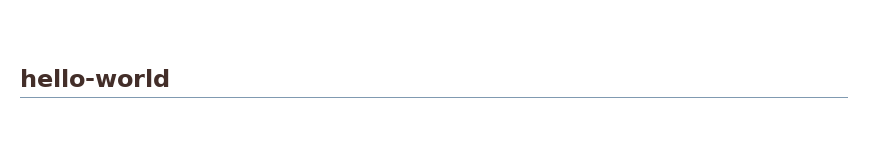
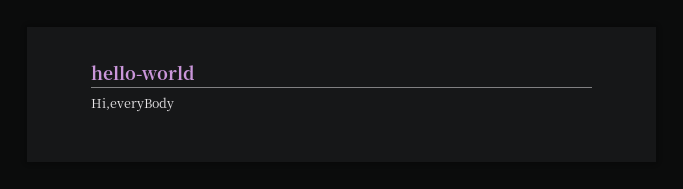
+ Hi,everyBody

